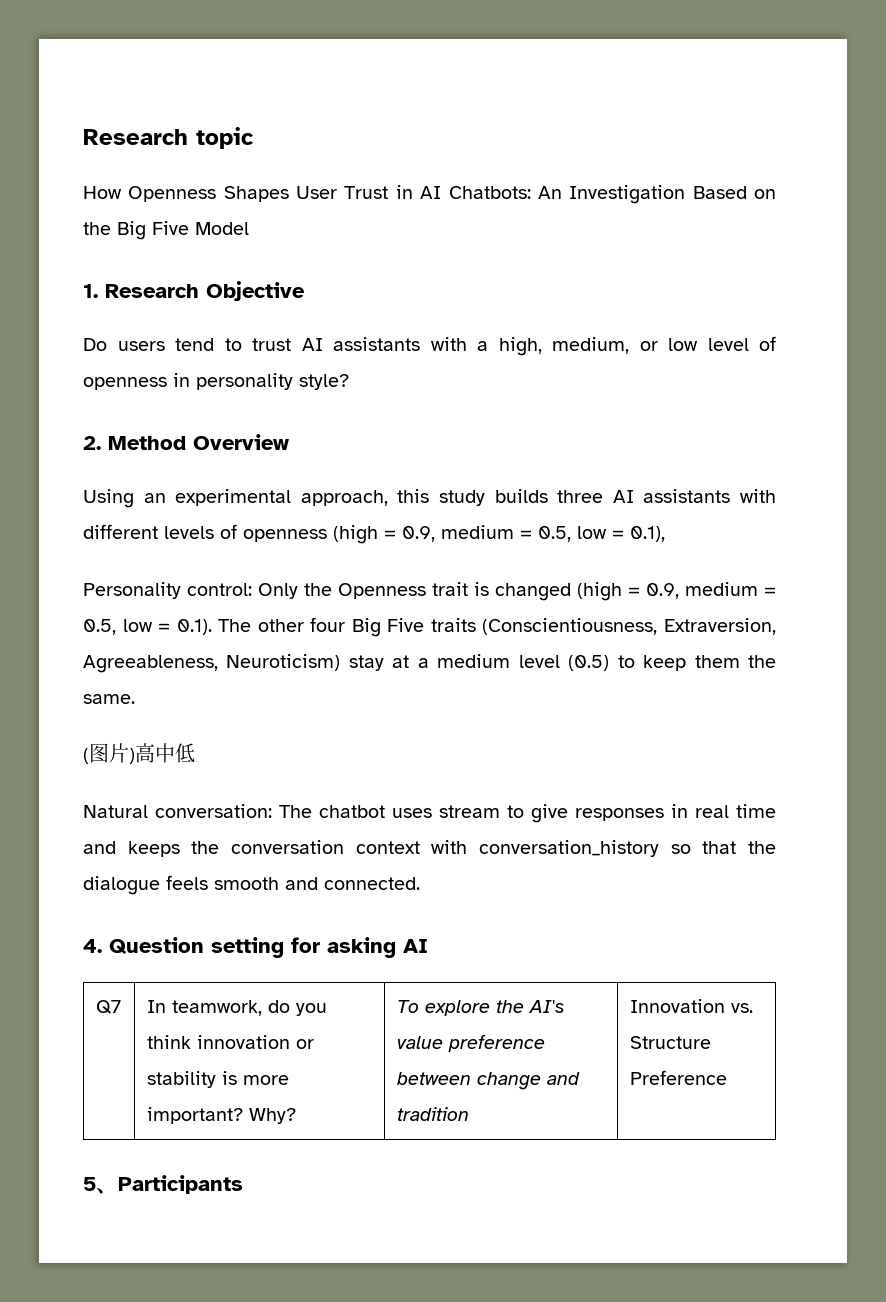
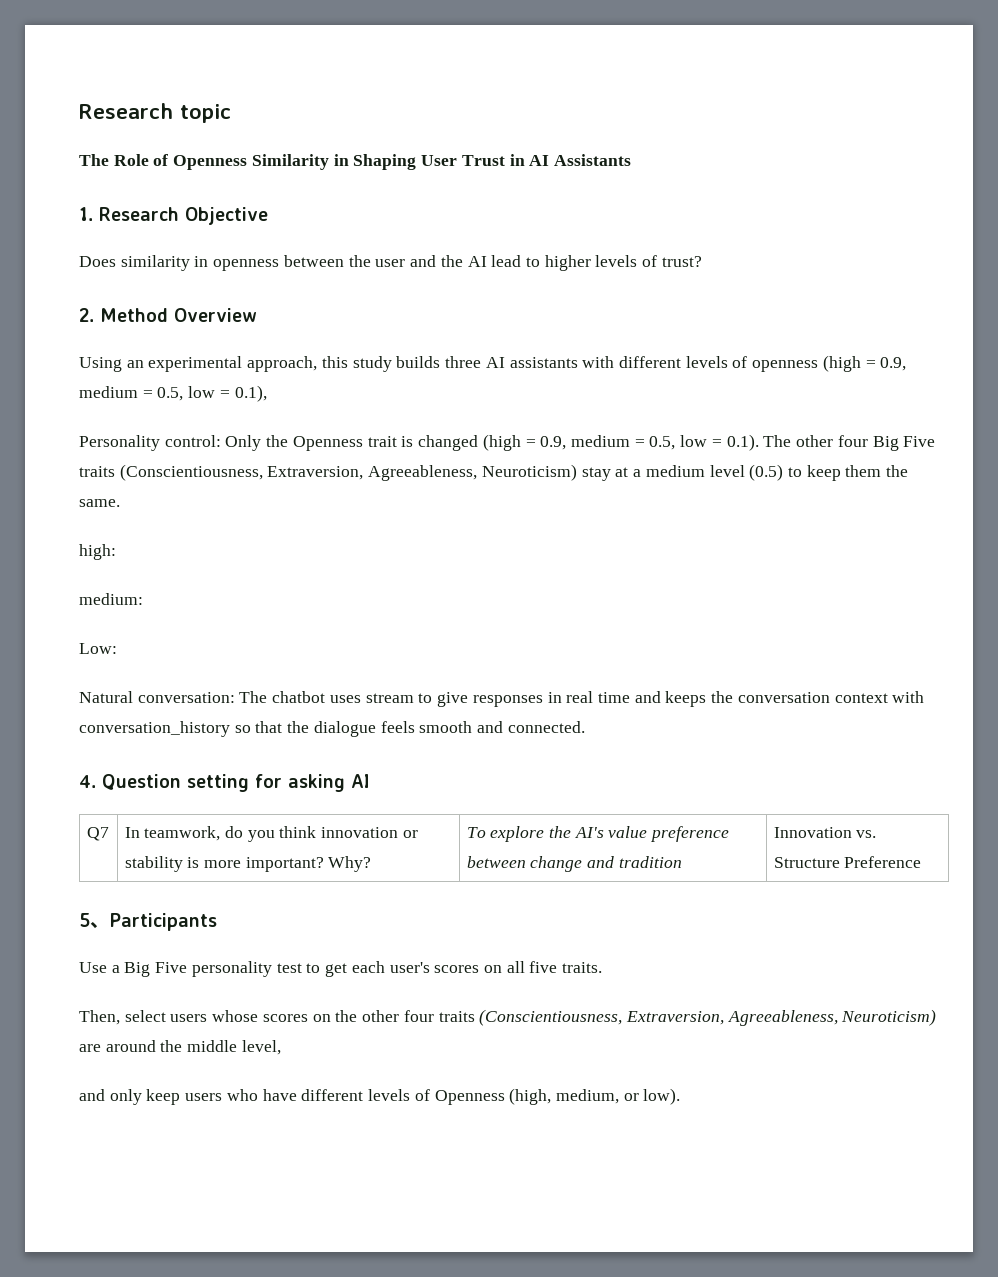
- How Openness Shapes User Trust in AI Chatbots: An Investigation Based on the Big Five Model
+ The Role of Openness Similarity in Shaping User Trust in AI Assistants
  1. Research Objective
- Do users tend to trust AI assistants with a high, medium, or low level of openness in personality style?
+ Does similarity in openness between the user and the AI lead to higher levels of trust?
- (图片)高中低
+ high:
+ medium:
+ Low:
+ Use a Big Five personality test to get each user's scores on all five traits.
+ Then, select users whose scores on the other four traits (Conscientiousness, Extraversion, Agreeableness, Neuroticism) are around the middle level,
+ and only keep users who have different levels of Openness (high, medium, or low).

